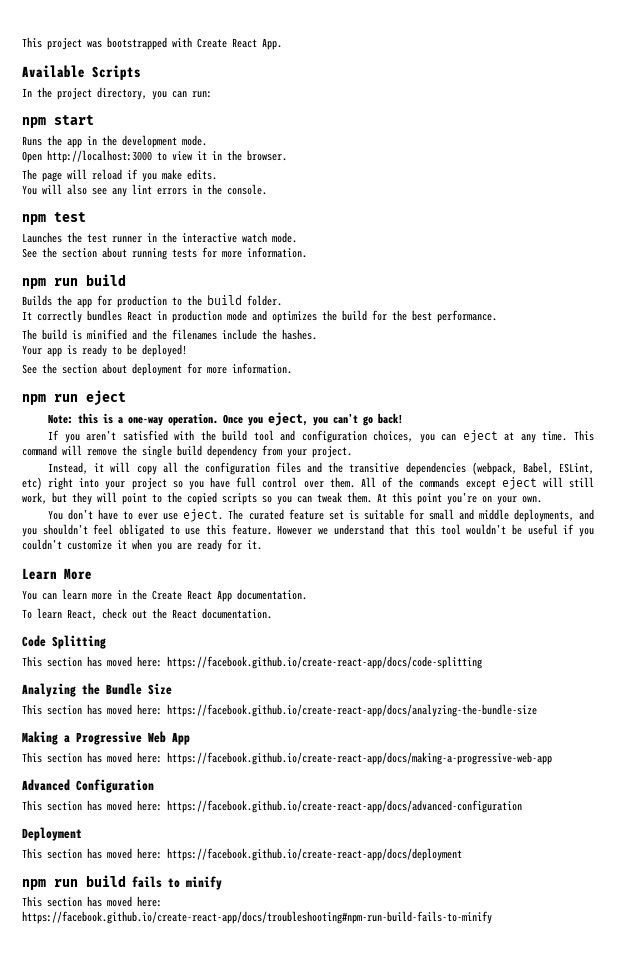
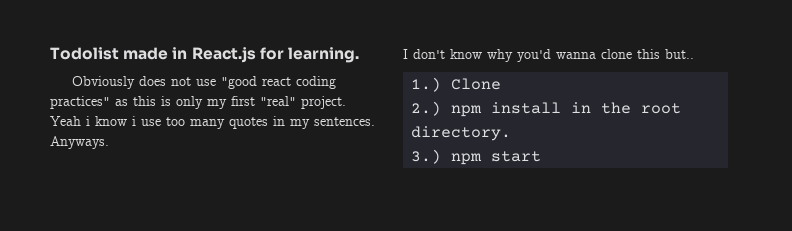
- This project was bootstrapped with Create React App.
- Available Scripts
- In the project directory, you can run:
- npm start
- Runs the app in the development mode.
- Open http://localhost:3000 to view it in the browser.
- The page will reload if you make edits.
- You will also see any lint errors in the console.
- npm test
- Launches the test runner in the interactive watch mode.
- See the section about running tests for more information.
- npm run build
- Builds the app for production to the build folder.
- It correctly bundles React in production mode and optimizes the build for the best performance.
- The build is minified and the filenames include the hashes.
- Your app is ready to be deployed!
- See the section about deployment for more information.
- npm run eject
- Note: this is a one-way operation. Once you eject, you can’t go back!
- If you aren’t satisfied with the build tool and configuration choices, you can eject at any time. This command will remove the single build dependency from your project.
- Instead, it will copy all the configuration files and the transitive dependencies (webpack, Babel, ESLint, etc) right into your project so you have full control over them. All of the commands except eject will still work, but they will point to the copied scripts so you can tweak them. At this point you’re on your own.
- You don’t have to ever use eject. The curated feature set is suitable for small and middle deployments, and you shouldn’t feel obligated to use this feature. However we understand that this tool wouldn’t be useful if you couldn’t customize it when you are ready for it.
- Learn More
- You can learn more in the Create React App documentation.
- To learn React, check out the React documentation.
- Code Splitting
- This section has moved here: https://facebook.github.io/create-react-app/docs/code-splitting
- Analyzing the Bundle Size
- This section has moved here: https://facebook.github.io/create-react-app/docs/analyzing-the-bundle-size
- Making a Progressive Web App
- This section has moved here: https://facebook.github.io/create-react-app/docs/making-a-progressive-web-app
- Advanced Configuration
- This section has moved here: https://facebook.github.io/create-react-app/docs/advanced-configuration
- Deployment
- This section has moved here: https://facebook.github.io/create-react-app/docs/deployment
- npm run build fails to minify
- This section has moved here: https://facebook.github.io/create-react-app/docs/troubleshooting#npm-run-build-fails-to-minify
+ Todolist made in React.js for learning.
+ Obviously does not use "good react coding practices" as this is only my first "real" project. Yeah i know i use too many quotes in my sentences. Anyways.
+ I don't know why you'd wanna clone this but..
+ 1.) Clone
+ 2.) npm install in the root directory.
+ 3.) npm start

